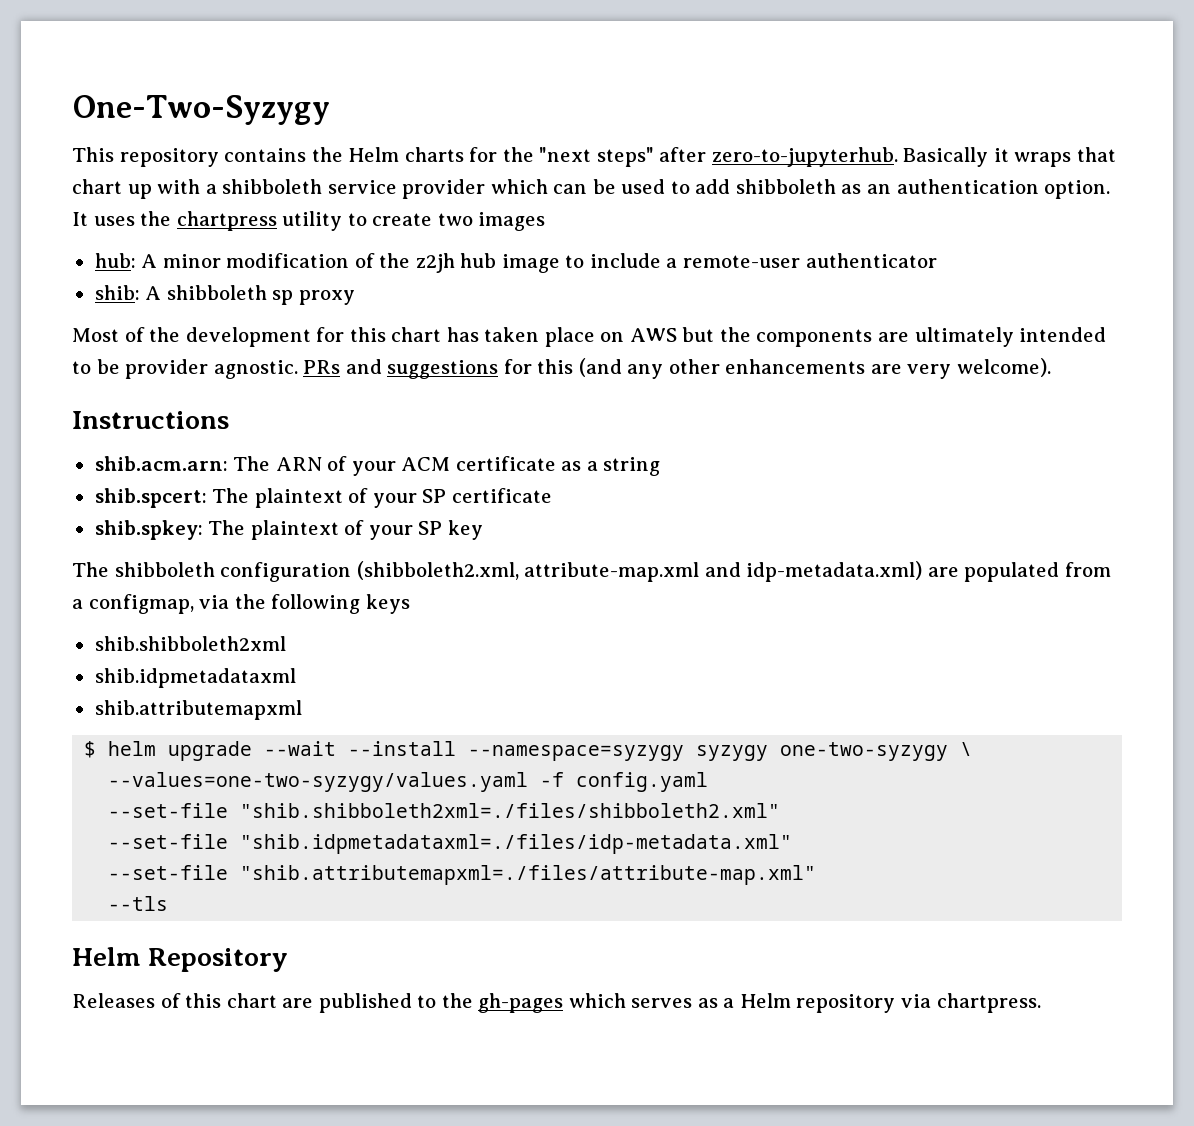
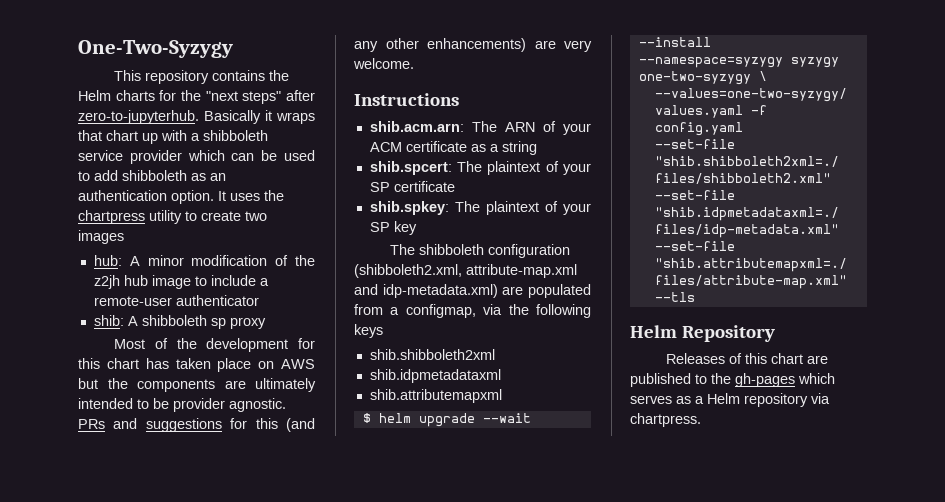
- PRs and suggestions for this (and any other enhancements are very welcome).
+ PRs and suggestions for this (and any other enhancements) are very welcome.

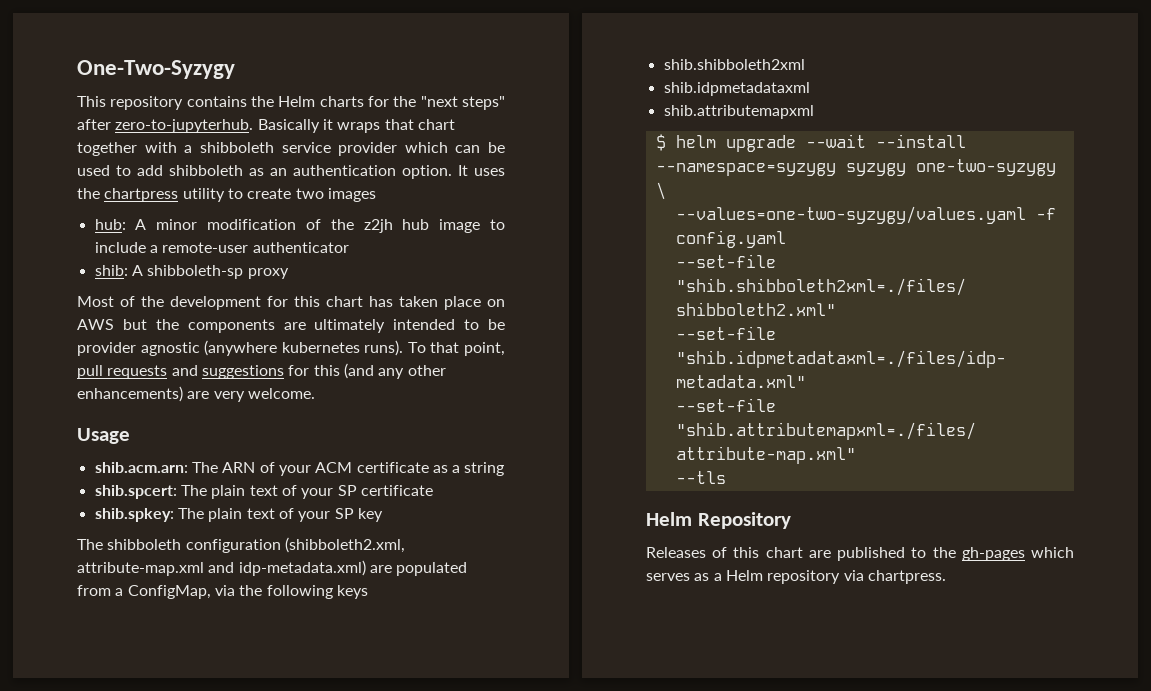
- Basically it wraps that chart up with a shibboleth service provider which can be used to add shibboleth as an authentication option.
+ Basically it wraps that chart together with a shibboleth service provider which can be used to add shibboleth as an authentication option.
- shib: A shibboleth sp proxy
+ shib: A shibboleth-sp proxy
- Most of the development for this chart has taken place on AWS but the components are ultimately intended to be provider agnostic. PRs and suggestions for this (and any other enhancements) are very welcome.
+ Most of the development for this chart has taken place on AWS but the components are ultimately intended to be provider agnostic (anywhere kubernetes runs). To that point, pull requests and suggestions for this (and any other enhancements) are very welcome.
- Instructions
+ Usage
- shib.spcert: The plaintext of your SP certificate
+ shib.spcert: The plain text of your SP certificate
- shib.spkey: The plaintext of your SP key
+ shib.spkey: The plain text of your SP key
- The shibboleth configuration (shibboleth2.xml, attribute-map.xml and idp-metadata.xml) are populated from a configmap, via the following keys
+ The shibboleth configuration (shibboleth2.xml, attribute-map.xml and idp-metadata.xml) are populated from a ConfigMap, via the following keys

